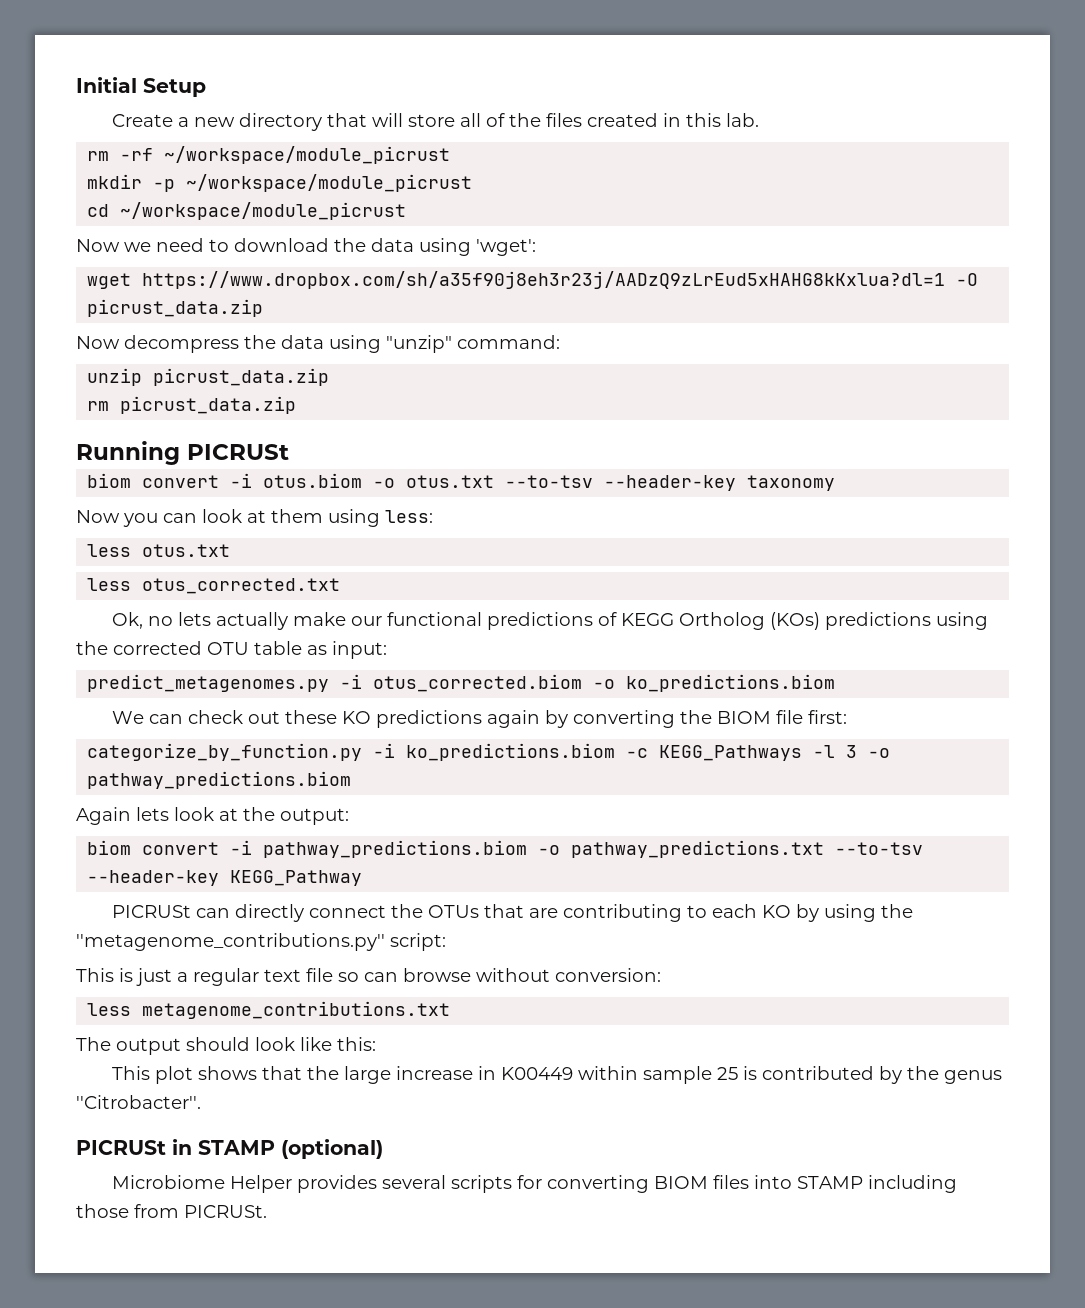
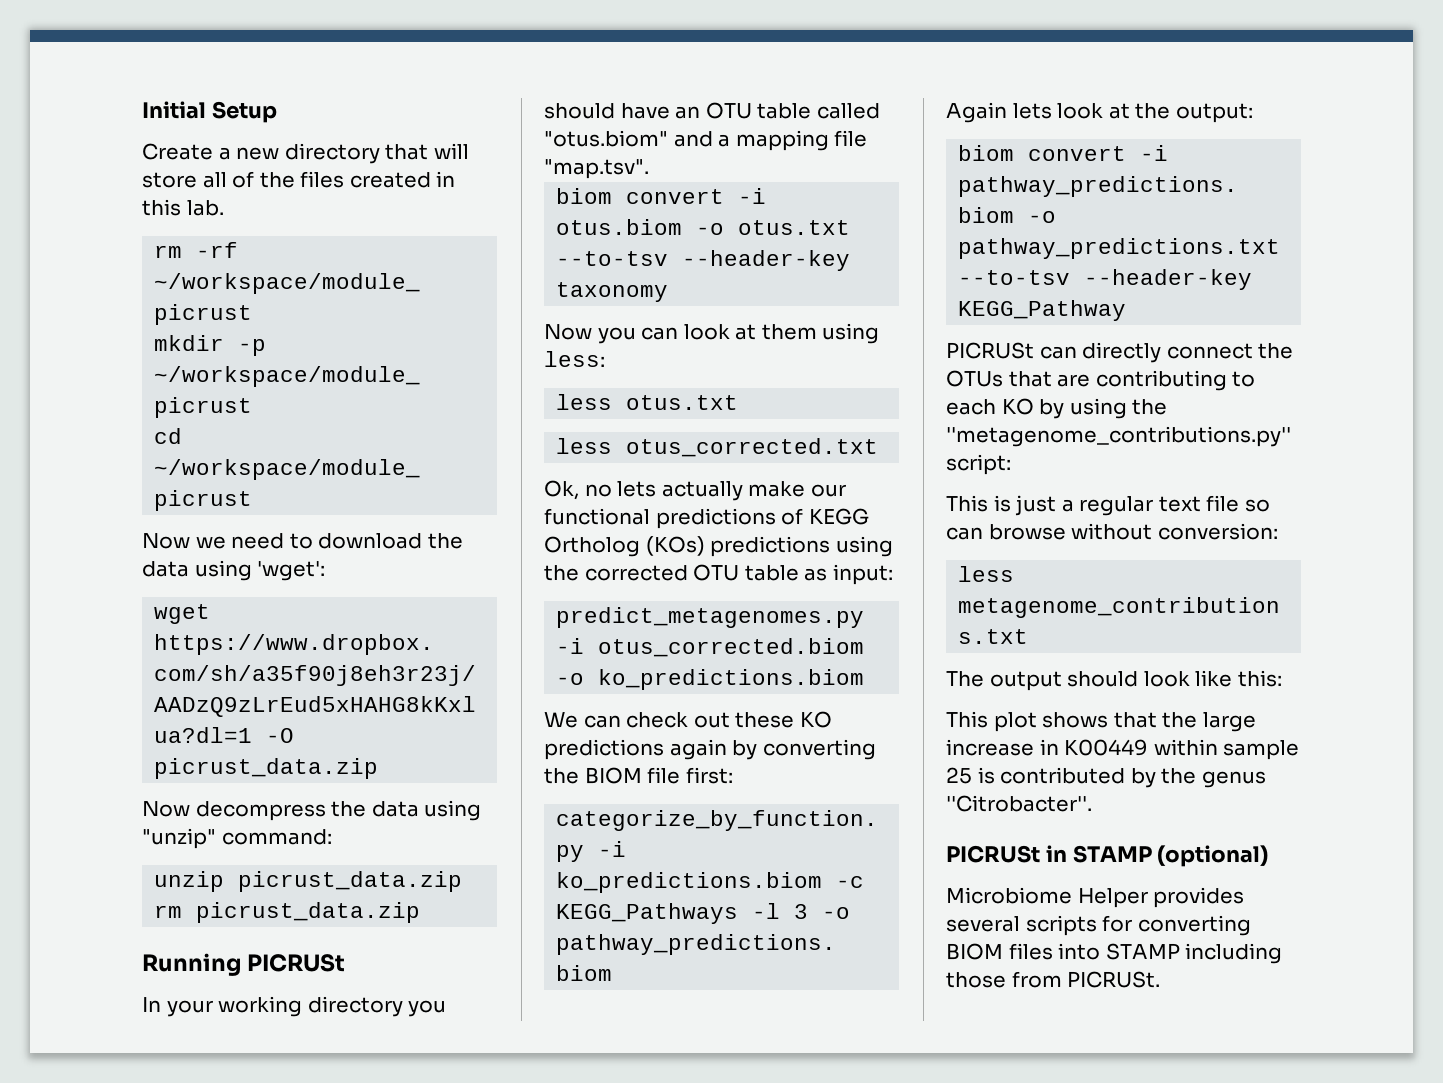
+ In your working directory you should have an OTU table called "otus.biom" and a mapping file "map.tsv".

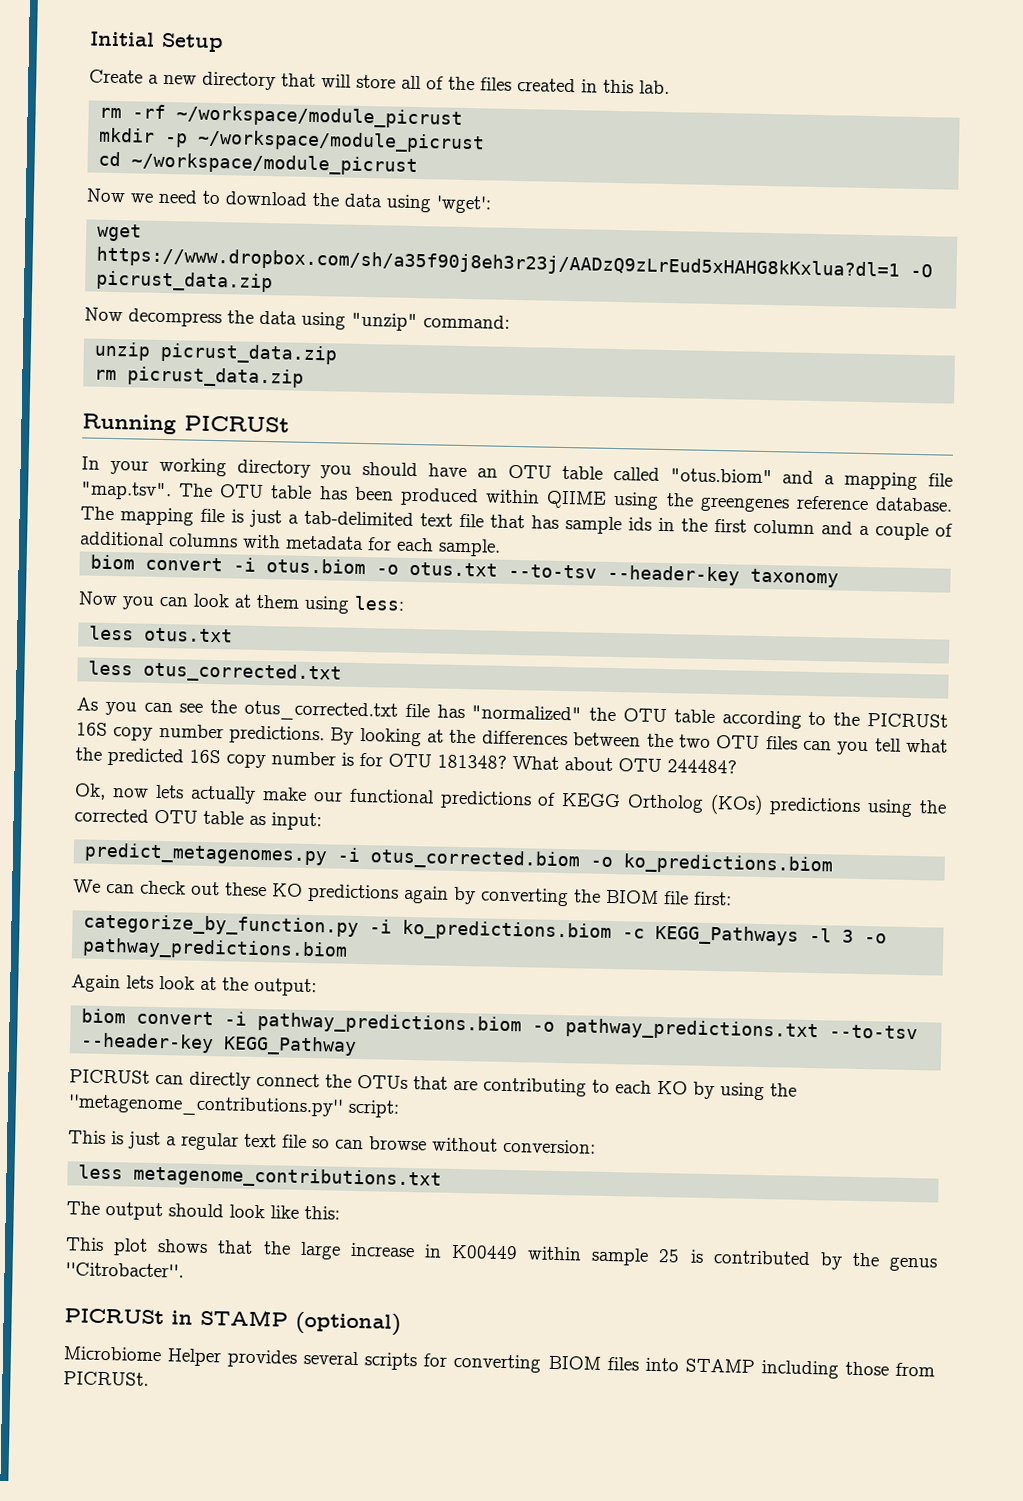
- In your working directory you should have an OTU table called "otus.biom" and a mapping file "map.tsv".
+ In your working directory you should have an OTU table called "otus.biom" and a mapping file "map.tsv". The OTU table has been produced within QIIME using the greengenes reference database. The mapping file is just a tab-delimited text file that has sample ids in the first column and a couple of additional columns with metadata for each sample.
+ As you can see the otus_corrected.txt file has "normalized" the OTU table according to the PICRUSt 16S copy number predictions. By looking at the differences between the two OTU files can you tell what the predicted 16S copy number is for OTU 181348? What about OTU 244484?
- Ok, no lets actually make our functional predictions of KEGG Ortholog (KOs) predictions using the corrected OTU table as input:
+ Ok, now lets actually make our functional predictions of KEGG Ortholog (KOs) predictions using the corrected OTU table as input:

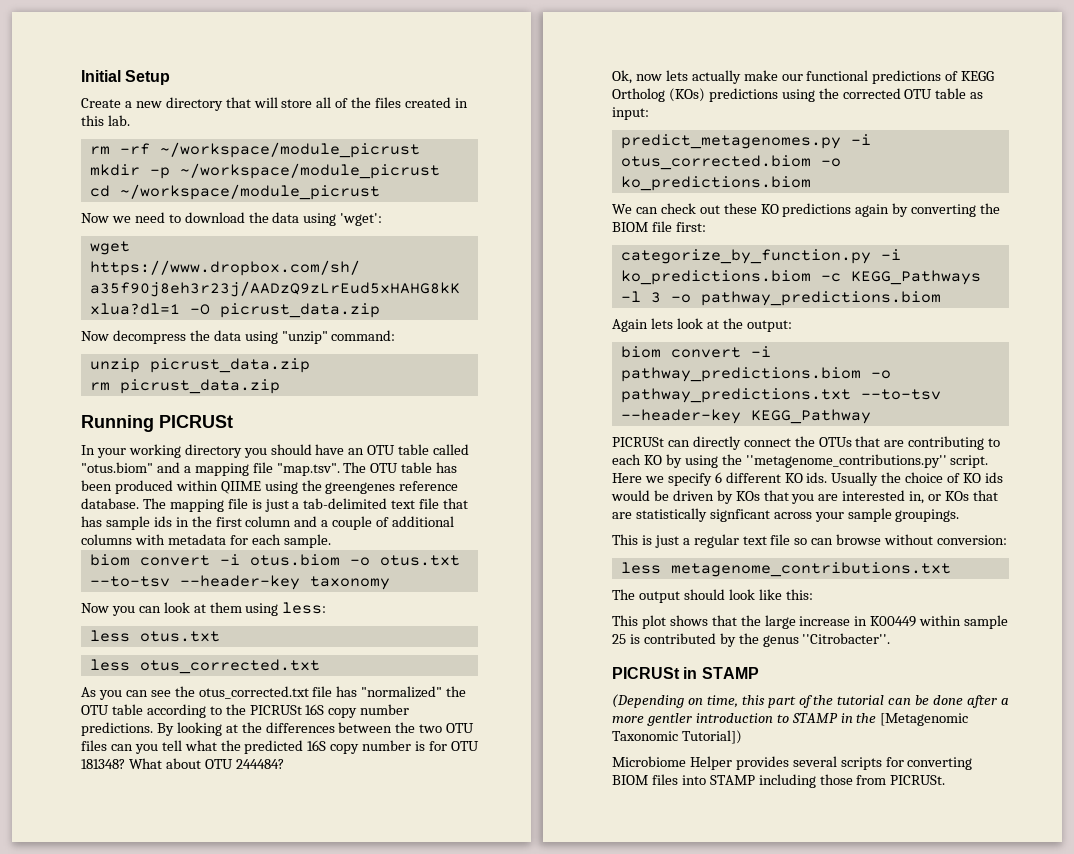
- PICRUSt can directly connect the OTUs that are contributing to each KO by using the ''metagenome_contributions.py'' script:
+ PICRUSt can directly connect the OTUs that are contributing to each KO by using the ''metagenome_contributions.py'' script. Here we specify 6 different KO ids. Usually the choice of KO ids would be driven by KOs that you are interested in, or KOs that are statistically signficant across your sample groupings.
- PICRUSt in STAMP (optional)
+ PICRUSt in STAMP
+ (Depending on time, this part of the tutorial can be done after a more gentler introduction to STAMP in the [Metagenomic Taxonomic Tutorial])

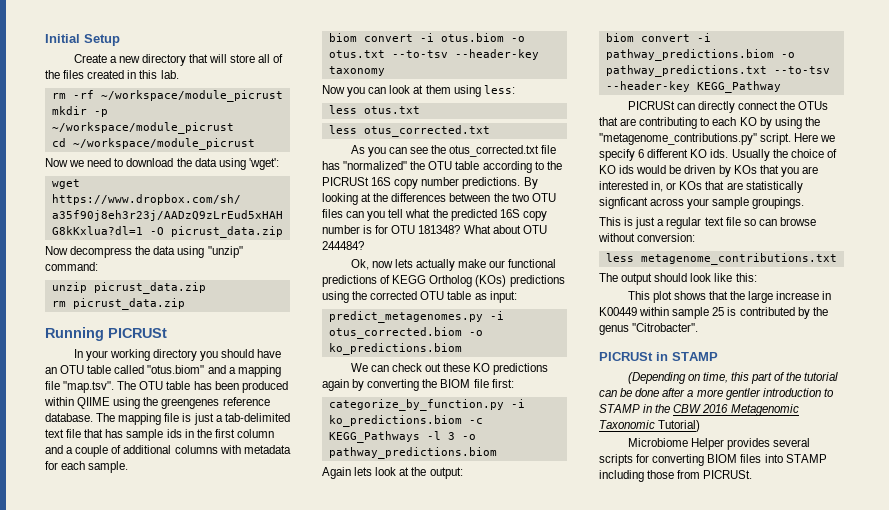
- (Depending on time, this part of the tutorial can be done after a more gentler introduction to STAMP in the [Metagenomic Taxonomic Tutorial])
+ (Depending on time, this part of the tutorial can be done after a more gentler introduction to STAMP in the CBW 2016 Metagenomic Taxonomic Tutorial)

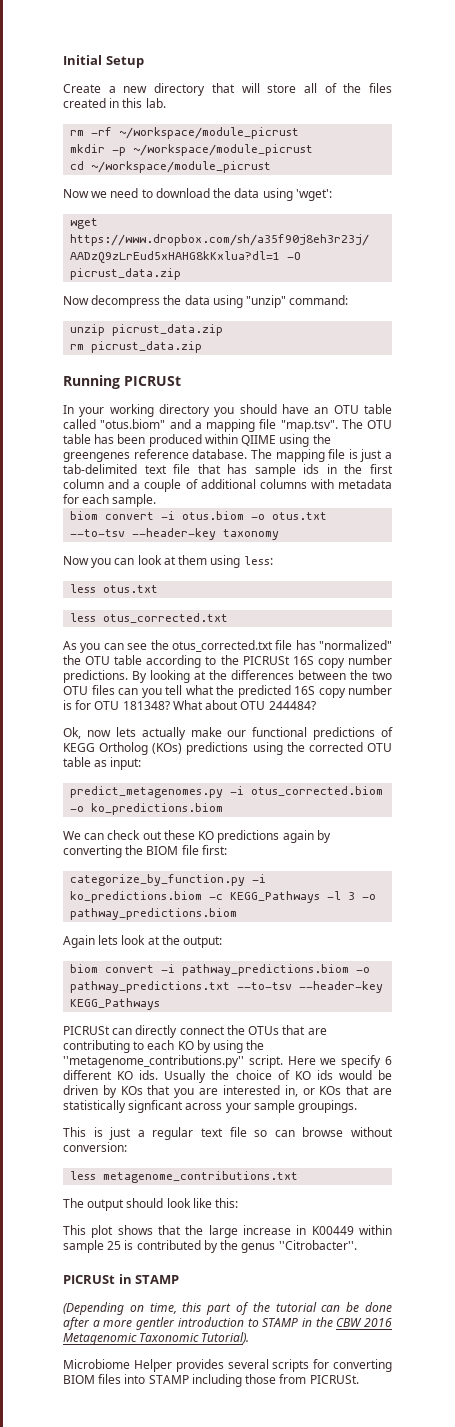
- biom convert -i pathway_predictions.biom -o pathway_predictions.txt --to-tsv --header-key KEGG_Pathway
+ biom convert -i pathway_predictions.biom -o pathway_predictions.txt --to-tsv --header-key KEGG_Pathways
- (Depending on time, this part of the tutorial can be done after a more gentler introduction to STAMP in the CBW 2016 Metagenomic Taxonomic Tutorial)
+ (Depending on time, this part of the tutorial can be done after a more gentler introduction to STAMP in the CBW 2016 Metagenomic Taxonomic Tutorial).

